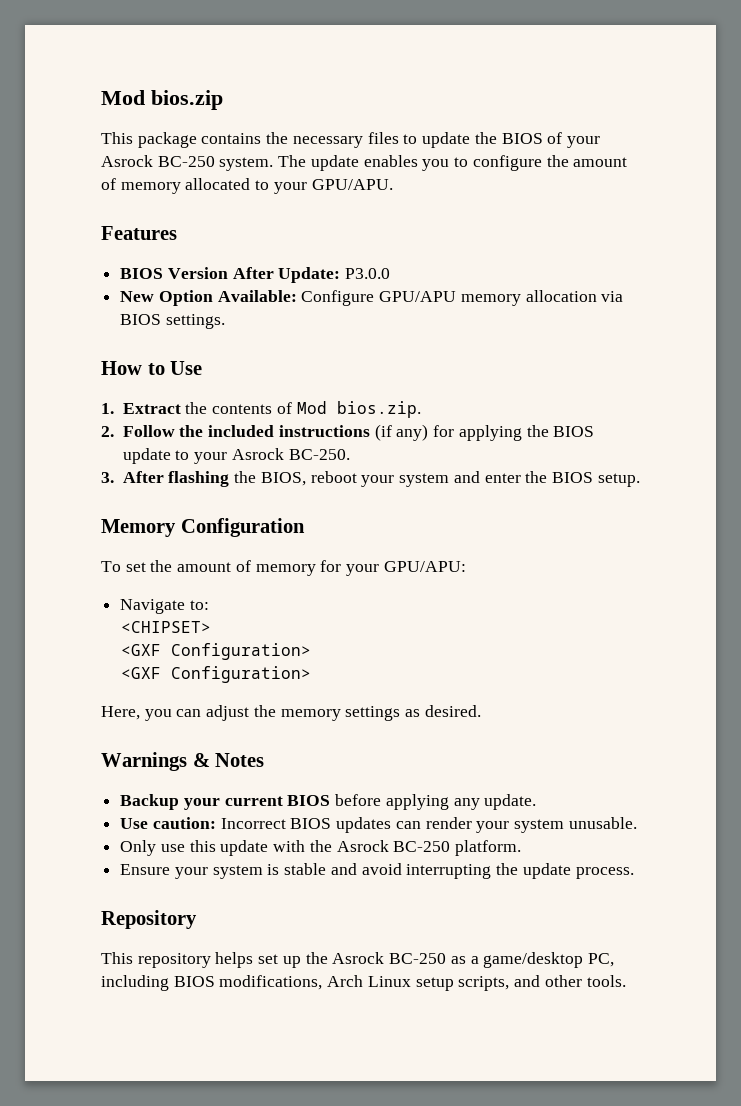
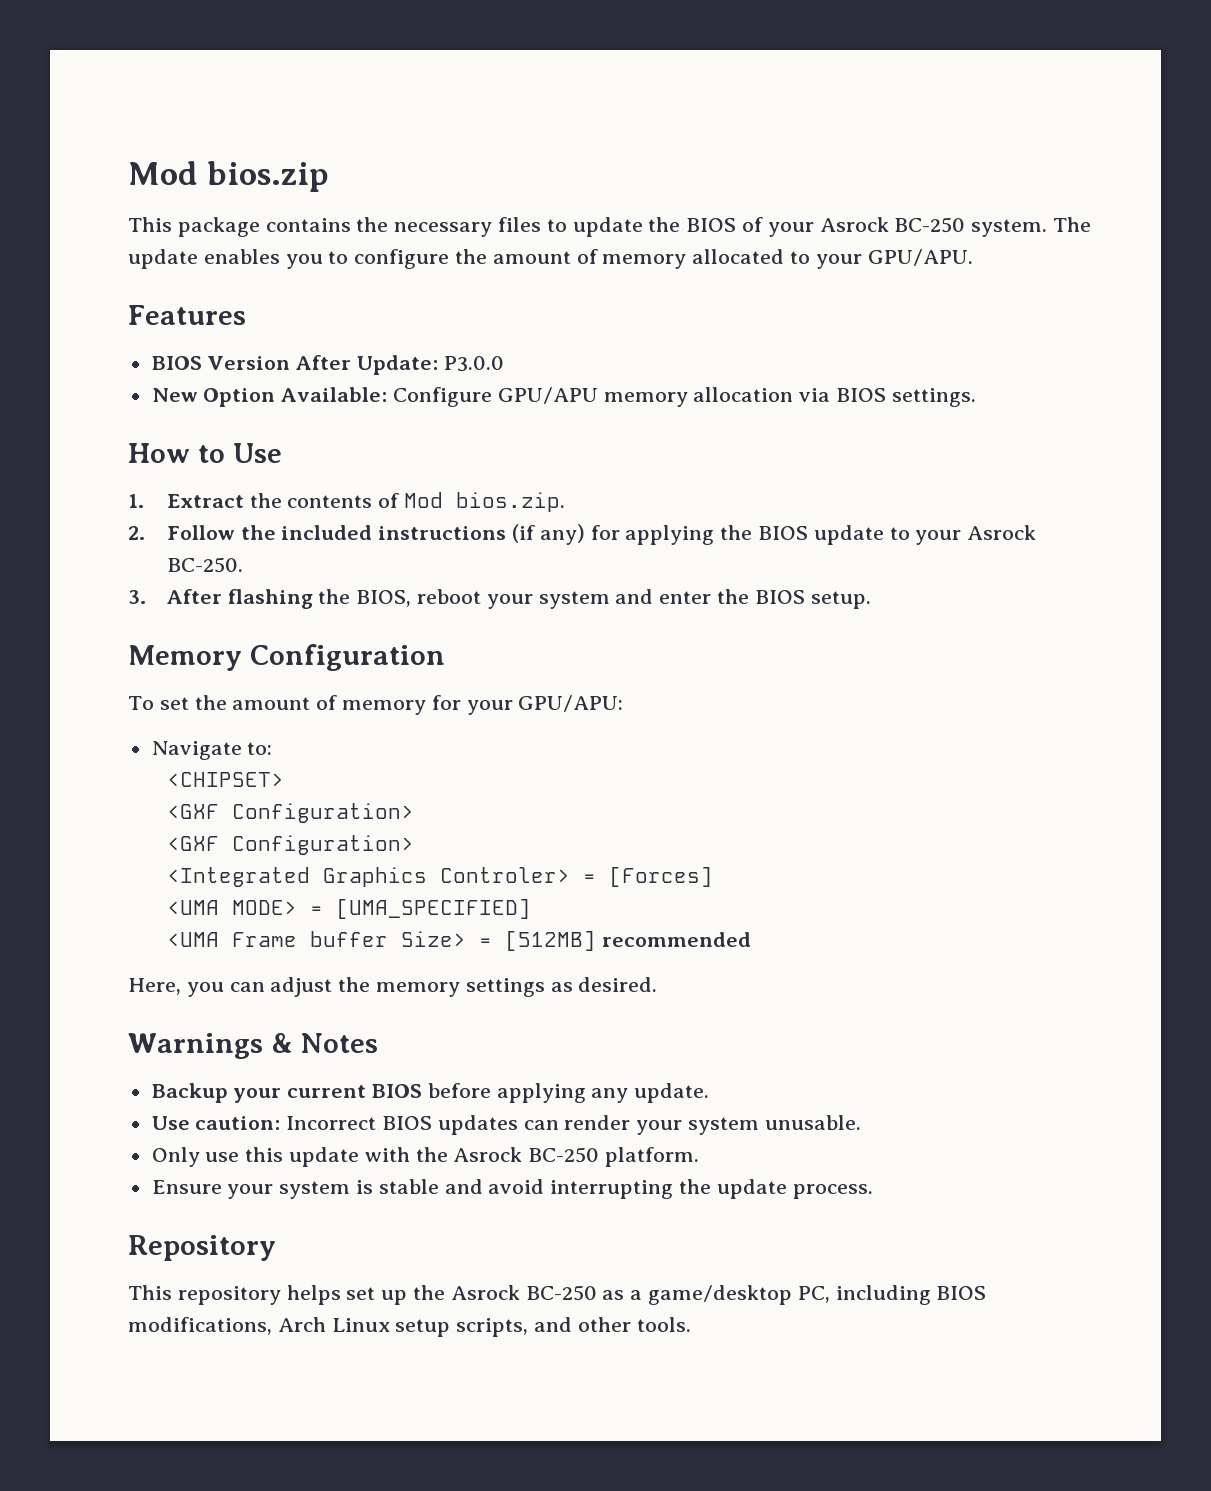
+ <Integrated Graphics Controler> = [Forces]
+ <UMA MODE> = [UMA_SPECIFIED]
+ <UMA Frame buffer Size> = [512MB] recommended

